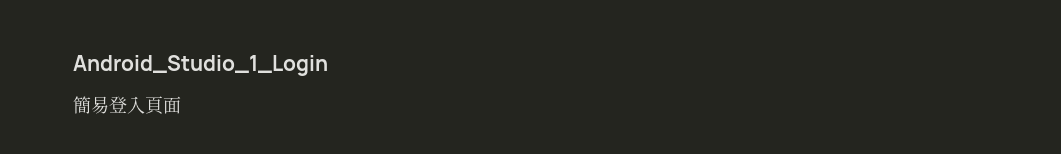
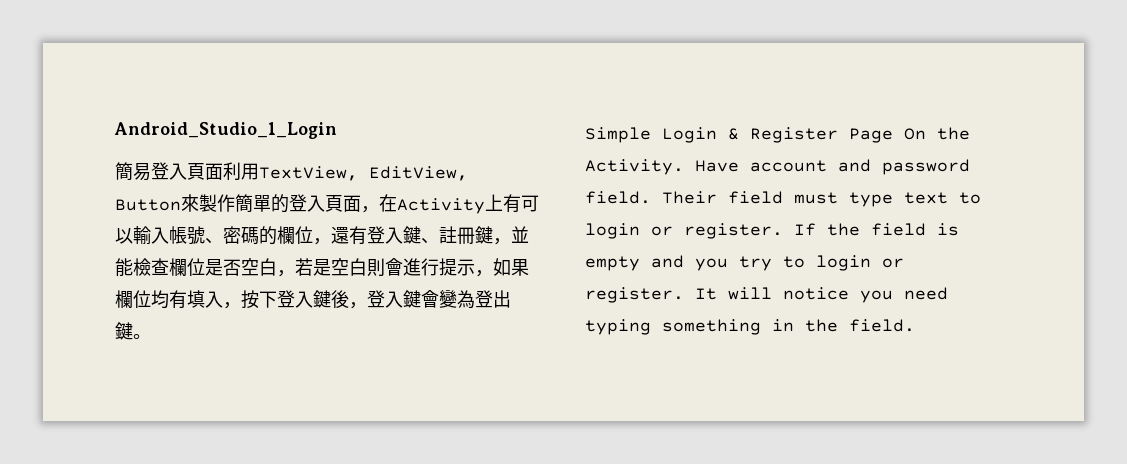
- 簡易登入頁面
+ 簡易登入頁面利用TextView, EditView, Button來製作簡單的登入頁面，在Activity上有可以輸入帳號、密碼的欄位，還有登入鍵、註冊鍵，並能檢查欄位是否空白，若是空白則會進行提示，如果欄位均有填入，按下登入鍵後，登入鍵會變為登出鍵。
+ Simple Login & Register Page On the Activity. Have account and password field. Their field must type text to login or register. If the field is empty and you try to login or register. It will notice you need typing something in the field.

